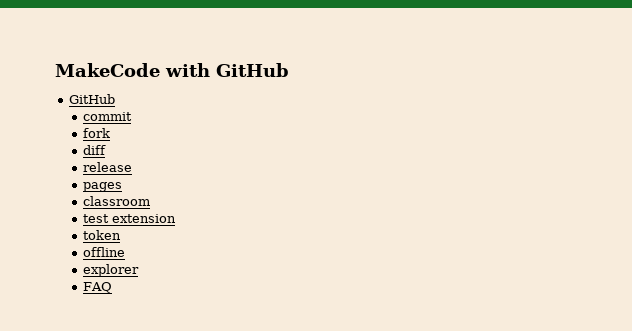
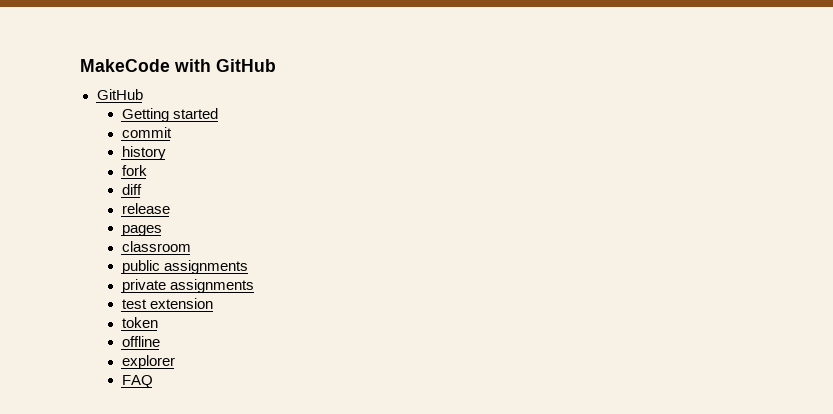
+ Getting started
+ history
+ public assignments
+ private assignments

